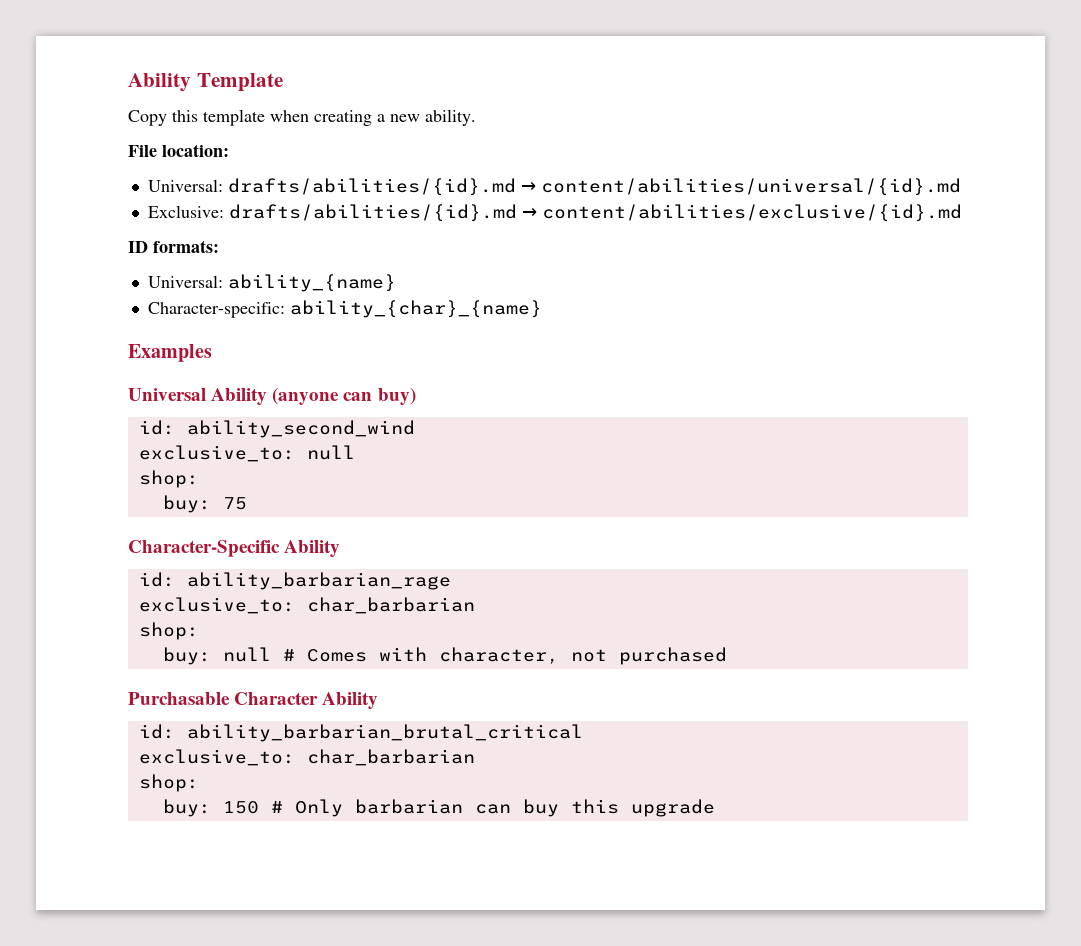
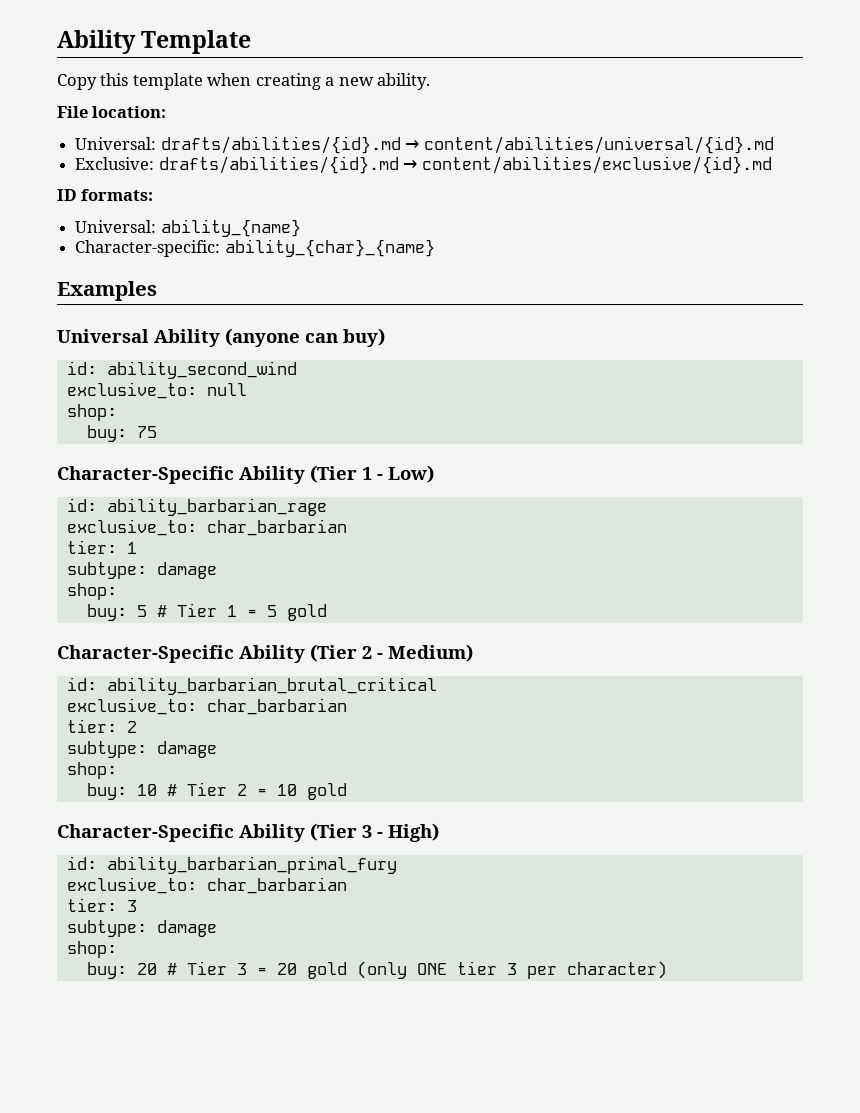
- Character-Specific Ability
+ Character-Specific Ability (Tier 1 - Low)
  id: ability_barbarian_rage
  exclusive_to: char_barbarian
+ tier: 1
+ subtype: damage
  shop:
- buy: null # Comes with character, not purchased
- Purchasable Character Ability
+ buy: 5 # Tier 1 = 5 gold
+ Character-Specific Ability (Tier 2 - Medium)
  id: ability_barbarian_brutal_critical
  exclusive_to: char_barbarian
+ tier: 2
+ subtype: damage
  shop:
- buy: 150 # Only barbarian can buy this upgrade
+ buy: 10 # Tier 2 = 10 gold
+ Character-Specific Ability (Tier 3 - High)
+ id: ability_barbarian_primal_fury
+ exclusive_to: char_barbarian
+ tier: 3
+ subtype: damage
+ shop:
+ buy: 20 # Tier 3 = 20 gold (only ONE tier 3 per character)

